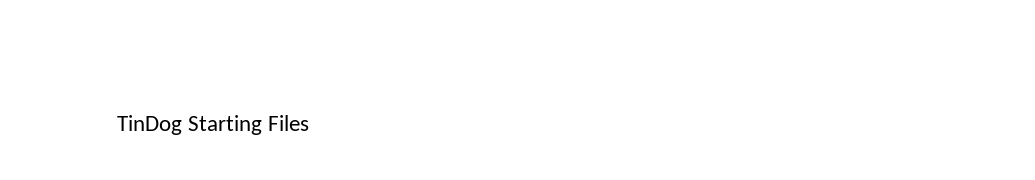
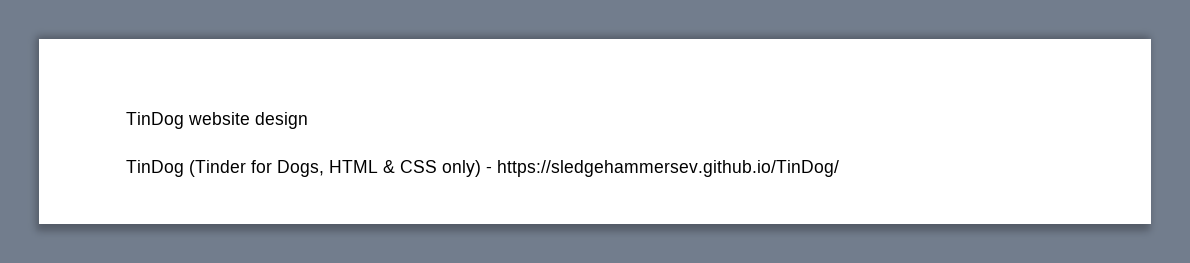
- TinDog Starting Files
+ TinDog website design
+ TinDog (Tinder for Dogs, HTML & CSS only) - https://sledgehammersev.github.io/TinDog/

